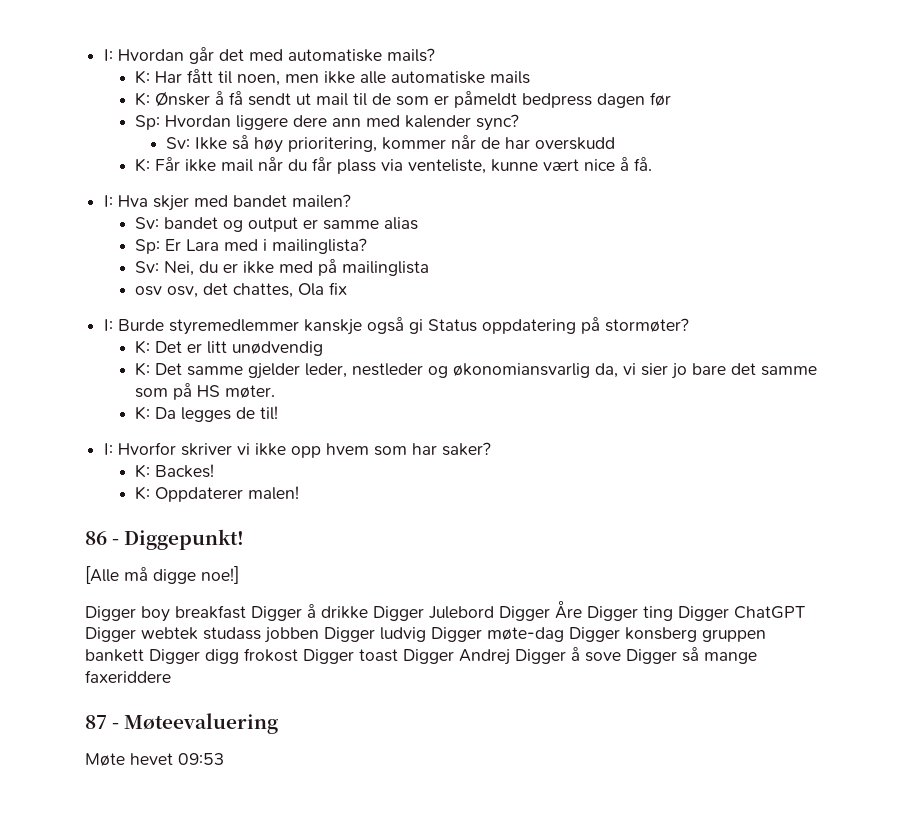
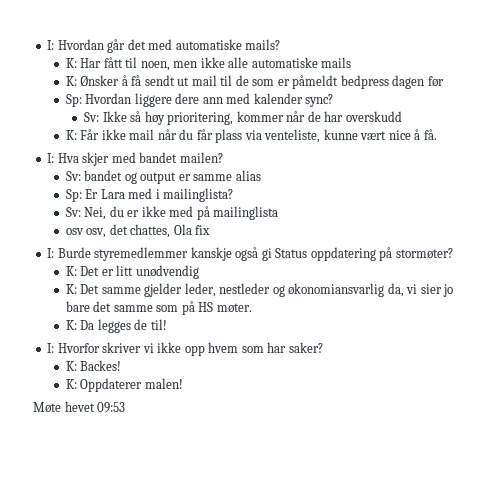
- 86 - Diggepunkt!
- [Alle må digge noe!]
- Digger boy breakfast Digger å drikke Digger Julebord Digger Åre Digger ting Digger ChatGPT Digger webtek studass jobben Digger ludvig Digger møte-dag Digger konsberg gruppen bankett Digger digg frokost Digger toast Digger Andrej Digger å sove Digger så mange faxeriddere
- 87 - Møteevaluering

